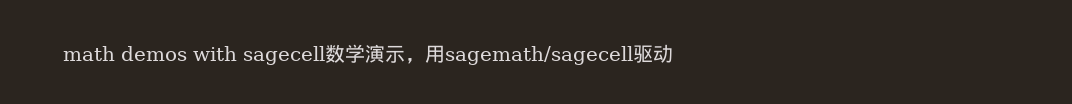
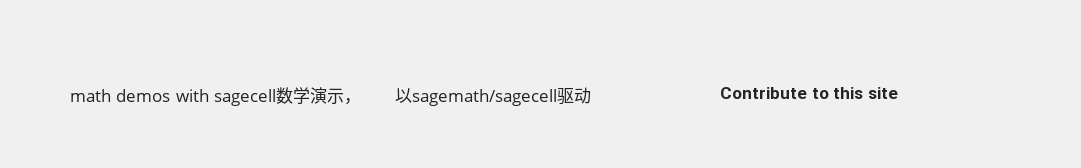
- math demos with sagecell数学演示，用sagemath/sagecell驱动
+ math demos with sagecell数学演示，以sagemath/sagecell驱动
+ Contribute to this site

